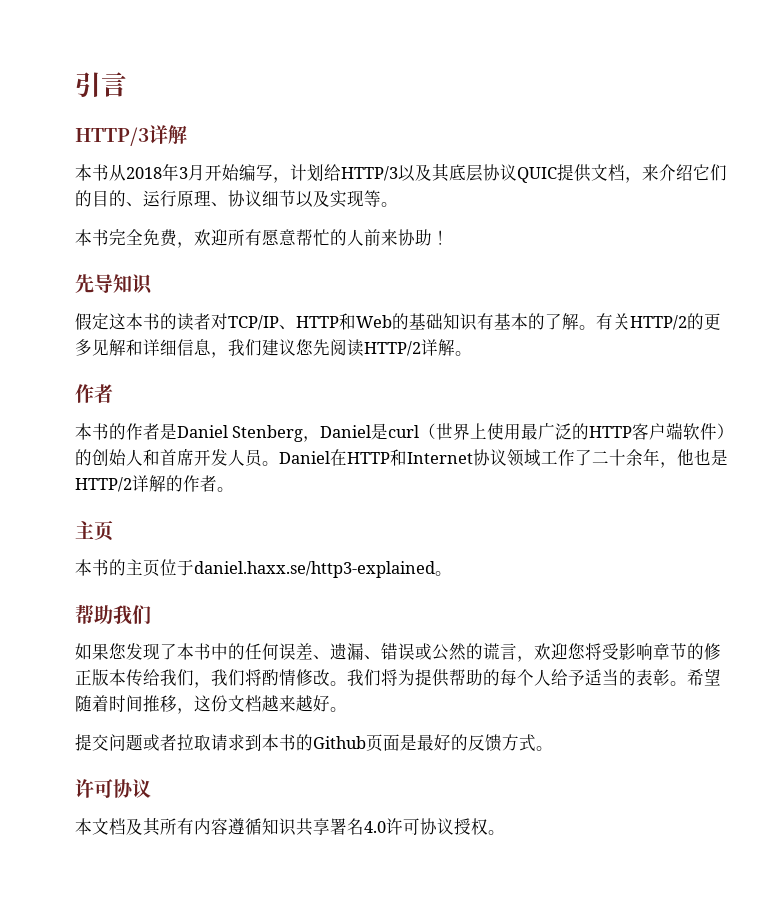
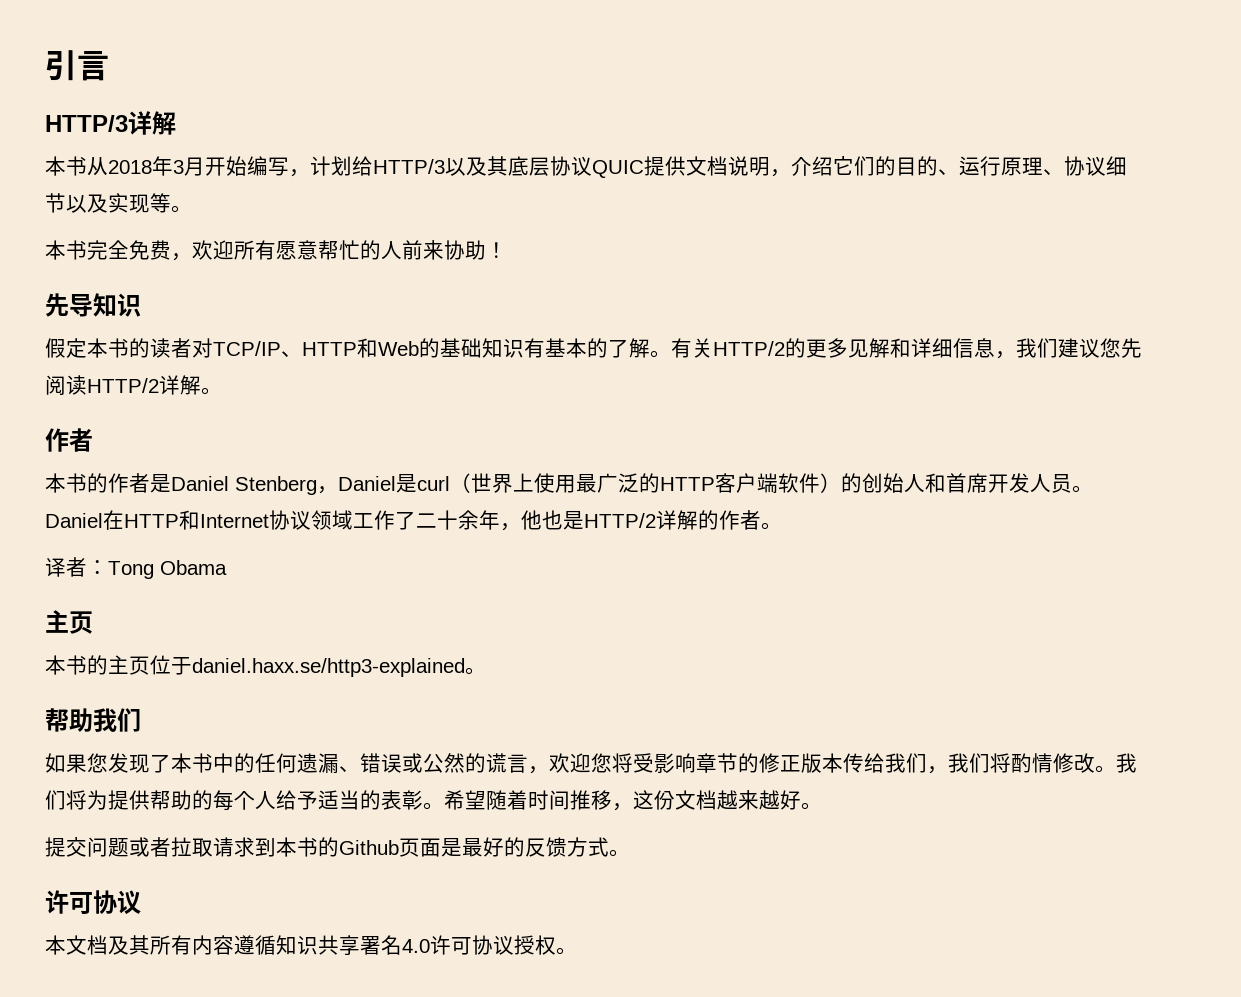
- 本书从2018年3月开始编写，计划给HTTP/3以及其底层协议QUIC提供文档，来介绍它们的目的、运行原理、协议细节以及实现等。
+ 本书从2018年3月开始编写，计划给HTTP/3以及其底层协议QUIC提供文档说明，介绍它们的目的、运行原理、协议细节以及实现等。
- 假定这本书的读者对TCP/IP、HTTP和Web的基础知识有基本的了解。
+ 假定本书的读者对TCP/IP、HTTP和Web的基础知识有基本的了解。
+ 译者：Tong Obama
- 如果您发现了本书中的任何误差、遗漏、错误或公然的谎言，欢迎您将受影响章节的修正版本传给我们，我们将酌情修改。
+ 如果您发现了本书中的任何遗漏、错误或公然的谎言，欢迎您将受影响章节的修正版本传给我们，我们将酌情修改。

